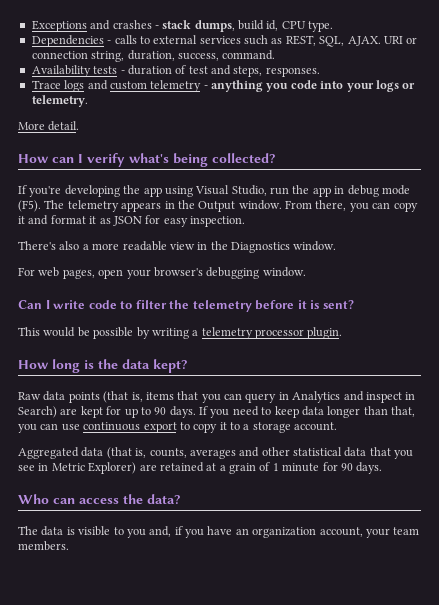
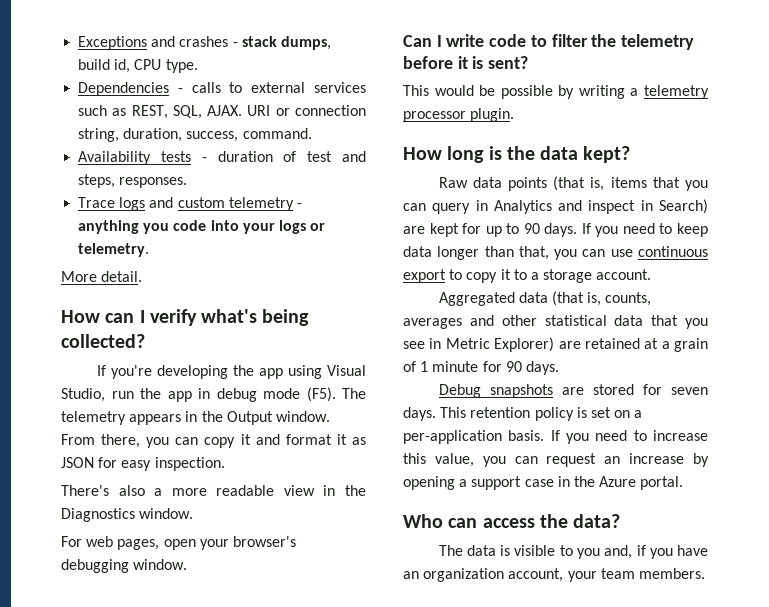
+ Debug snapshots are stored for seven days. This retention policy is set on a per-application basis. If you need to increase this value, you can request an increase by opening a support case in the Azure portal.

